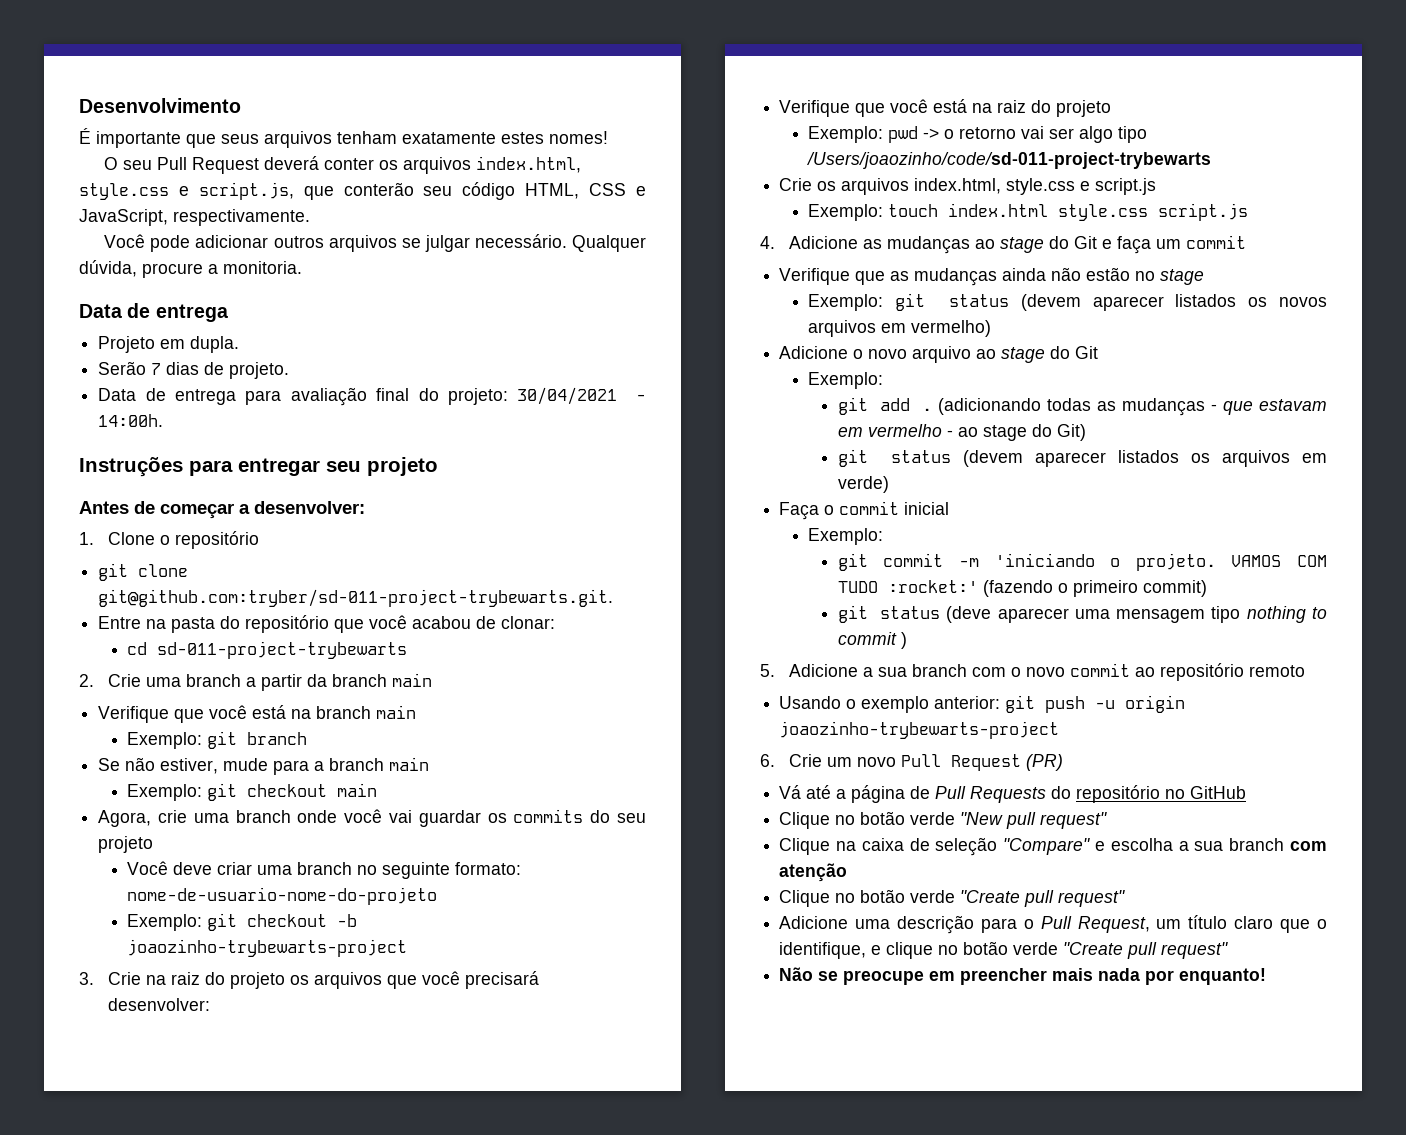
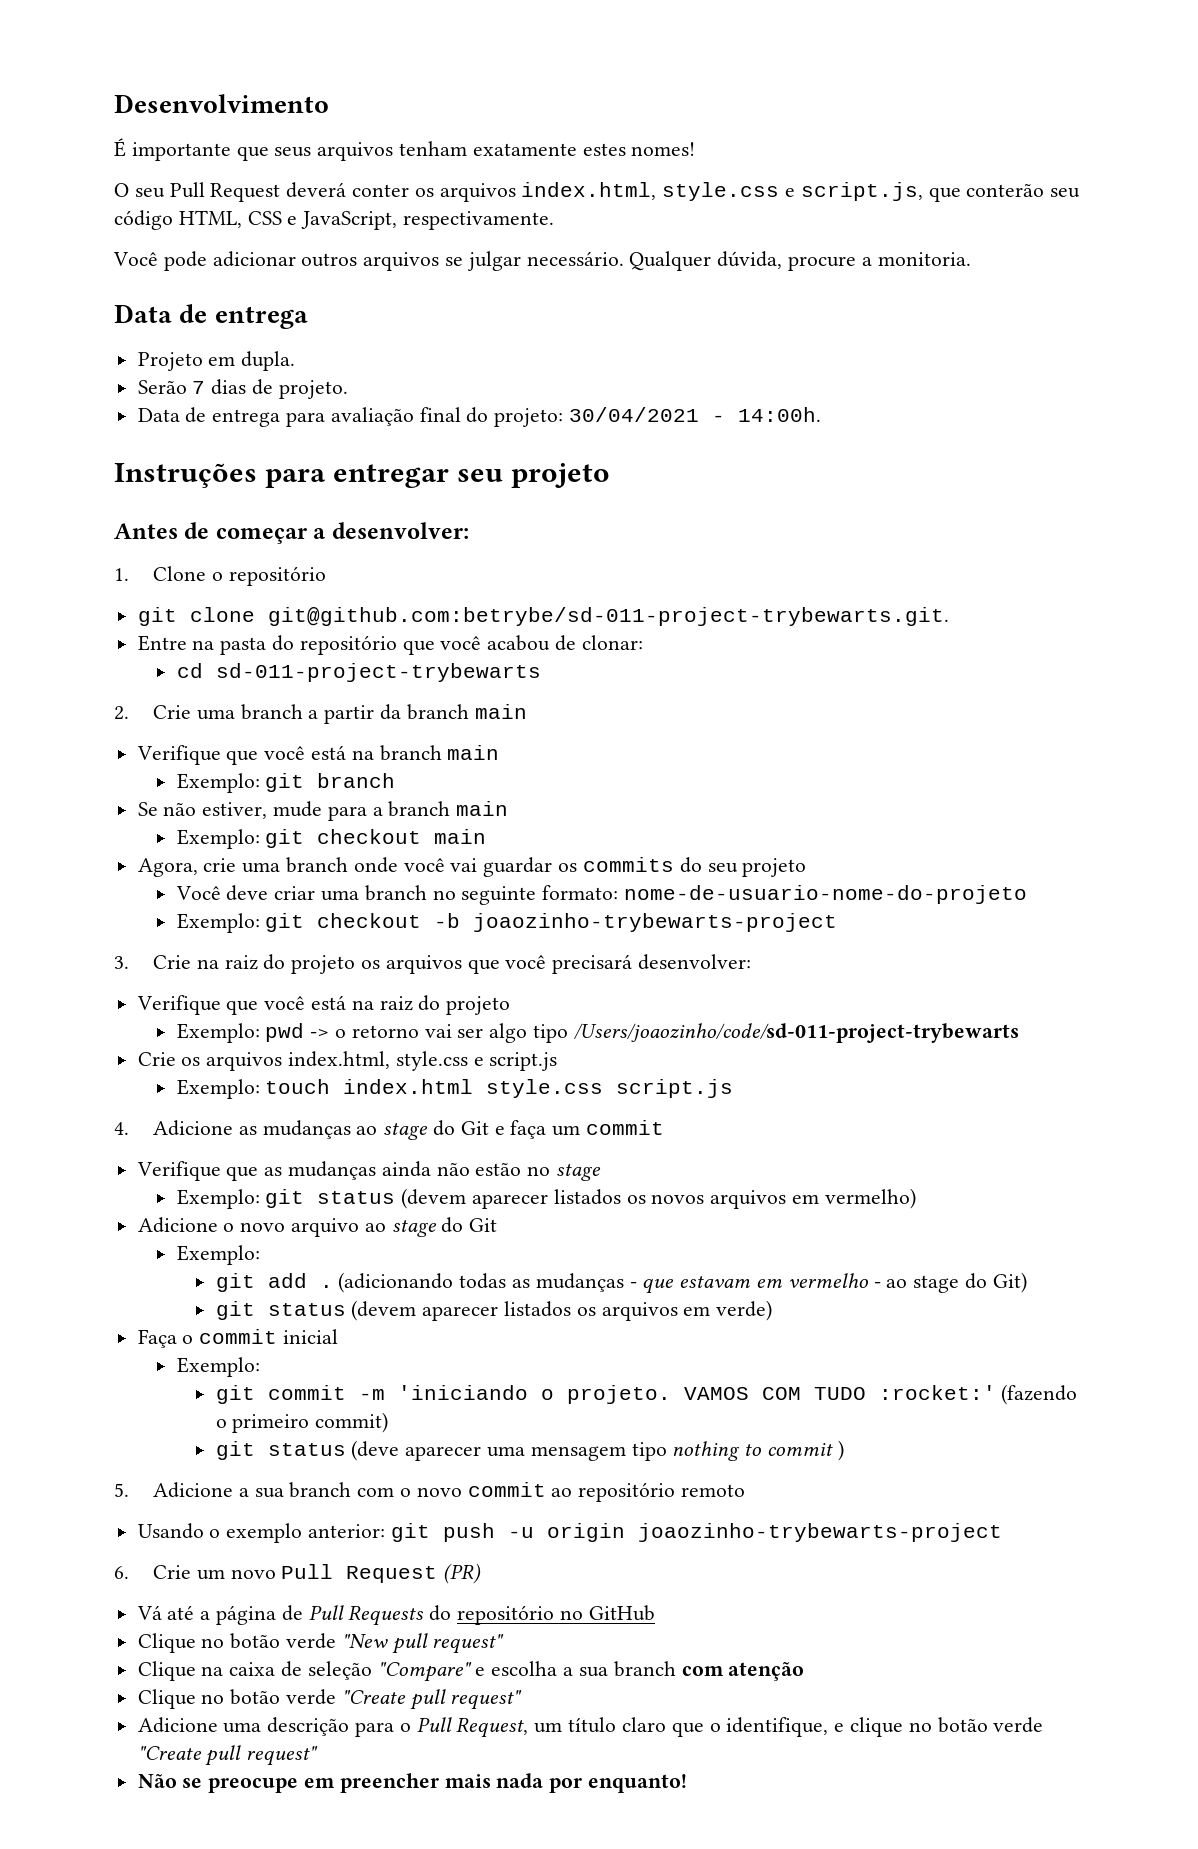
- git clone git@github.com:tryber/sd-011-project-trybewarts.git.
+ git clone git@github.com:betrybe/sd-011-project-trybewarts.git.

